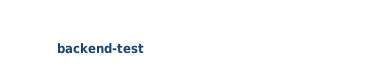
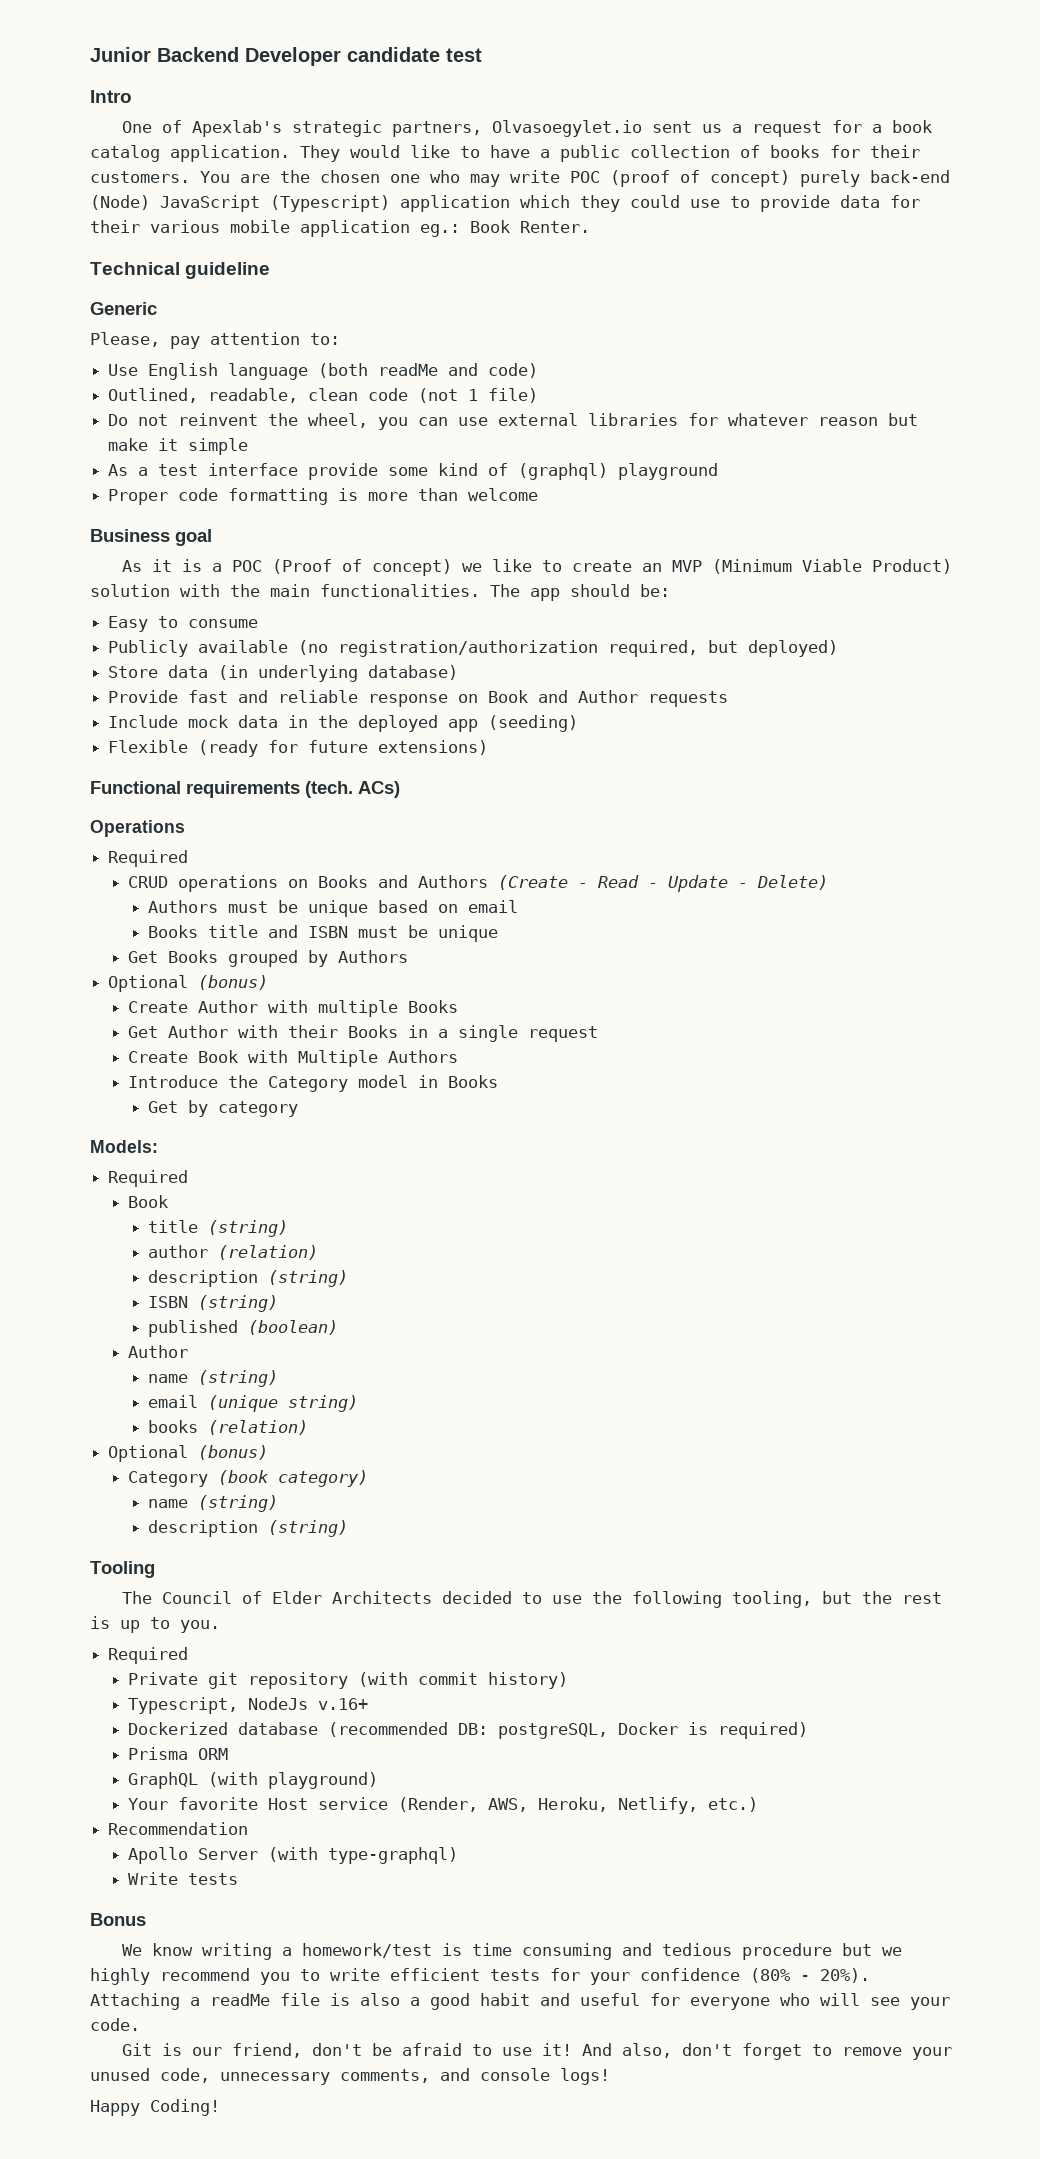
- backend-test
+ Junior Backend Developer candidate test
+ Intro
+ One of Apexlab's strategic partners, Olvasoegylet.io sent us a request for a book catalog application. They would like to have a public collection of books for their customers. You are the chosen one who may write POC (proof of concept) purely back-end (Node) JavaScript (Typescript) application which they could use to provide data for their various mobile application eg.: Book Renter.
+ Technical guideline
+ Generic
+ Please, pay attention to:
+ Use English language (both readMe and code)
+ Outlined, readable, clean code (not 1 file)
+ Do not reinvent the wheel, you can use external libraries for whatever reason but make it simple
+ As a test interface provide some kind of (graphql) playground
+ Proper code formatting is more than welcome
+ Business goal
+ As it is a POC (Proof of concept) we like to create an MVP (Minimum Viable Product) solution with the main functionalities. The app should be:
+ Easy to consume
+ Publicly available (no registration/authorization required, but deployed)
+ Store data (in underlying database)
+ Provide fast and reliable response on Book and Author requests
+ Include mock data in the deployed app (seeding)
+ Flexible (ready for future extensions)
+ Functional requirements (tech. ACs)
+ Operations
+ Required
+ CRUD operations on Books and Authors (Create - Read - Update - Delete)
+ Authors must be unique based on email
+ Books title and ISBN must be unique
+ Get Books grouped by Authors
+ Optional (bonus)
+ Create Author with multiple Books
+ Get Author with their Books in a single request
+ Create Book with Multiple Authors
+ Introduce the Category model in Books
+ Get by category
+ Models:
+ Required
+ Book
+ title (string)
+ author (relation)
+ description (string)
+ ISBN (string)
+ published (boolean)
+ Author
+ name (string)
+ email (unique string)
+ books (relation)
+ Optional (bonus)
+ Category (book category)
+ name (string)
+ description (string)
+ Tooling
+ The Council of Elder Architects decided to use the following tooling, but the rest is up to you.
+ Required
+ Private git repository (with commit history)
+ Typescript, NodeJs v.16+
+ Dockerized database (recommended DB: postgreSQL, Docker is required)
+ Prisma ORM
+ GraphQL (with playground)
+ Your favorite Host service (Render, AWS, Heroku, Netlify, etc.)
+ Recommendation
+ Apollo Server (with type-graphql)
+ Write tests
+ Bonus
+ We know writing a homework/test is time consuming and tedious procedure but we highly recommend you to write efficient tests for your confidence (80% - 20%). Attaching a readMe file is also a good habit and useful for everyone who will see your code.
+ Git is our friend, don't be afraid to use it! And also, don't forget to remove your unused code, unnecessary comments, and console logs!
+ Happy Coding!

